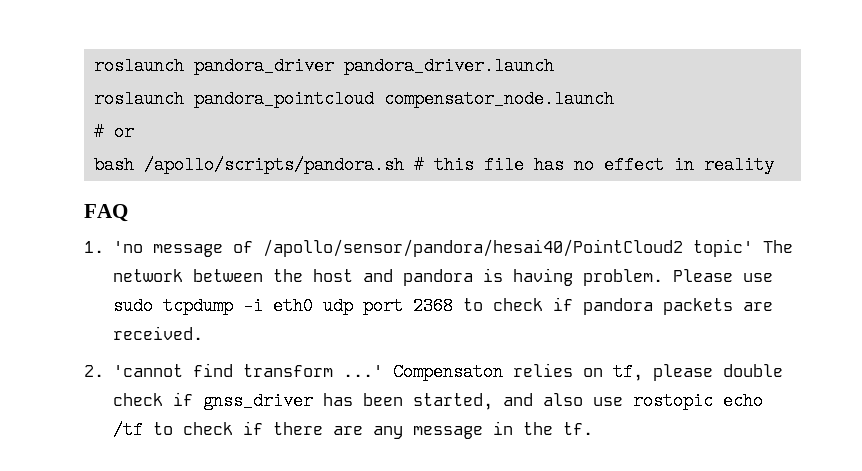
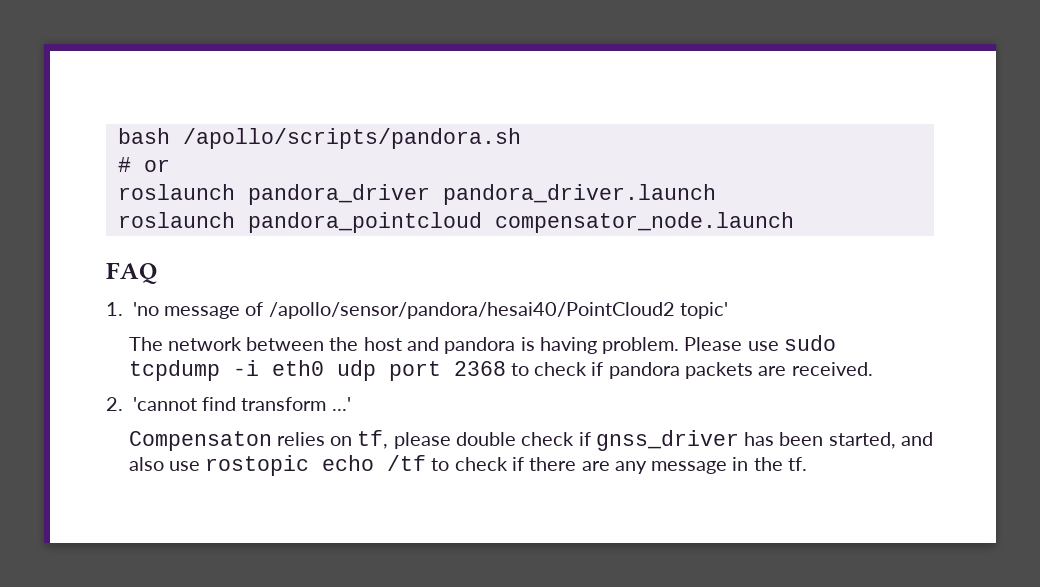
+ bash /apollo/scripts/pandora.sh
+ # or
- # or
- bash /apollo/scripts/pandora.sh # this file has no effect in reality
- 1. 'no message of /apollo/sensor/pandora/hesai40/PointCloud2 topic' The network between the host and pandora is having problem.
+ 1. 'no message of /apollo/sensor/pandora/hesai40/PointCloud2 topic'
+ The network between the host and pandora is having problem.
- 2. 'cannot find transform ...' Compensaton relies on tf, please double check if gnss_driver has been started, and also use rostopic echo /tf to check if there are any message in the tf.
+ 2. 'cannot find transform ...'
+ Compensaton relies on tf, please double check if gnss_driver has been started, and also use rostopic echo /tf to check if there are any message in the tf.

